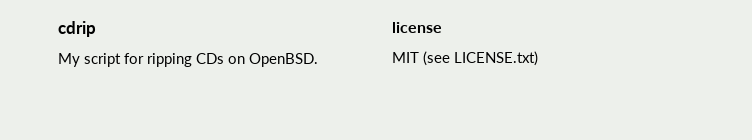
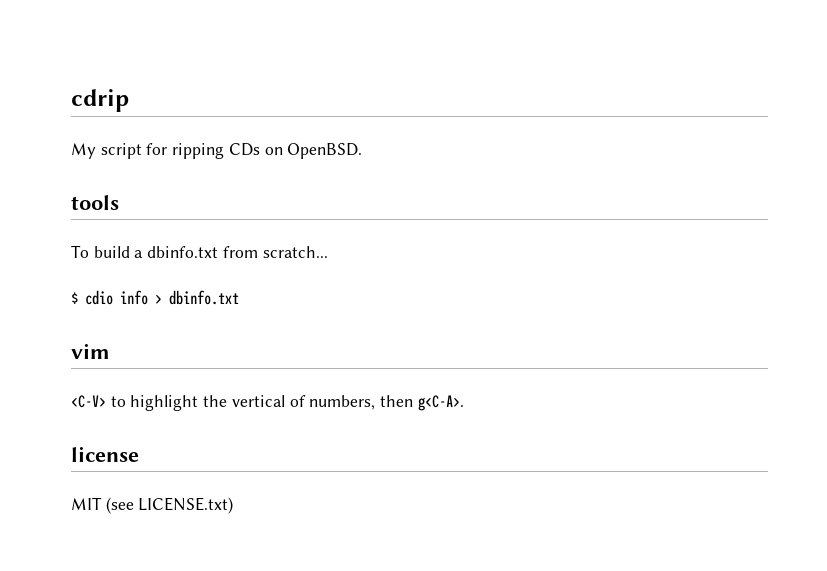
+ tools
+ To build a dbinfo.txt from scratch...
+ $ cdio info > dbinfo.txt
+ vim
+ <C-V> to highlight the vertical of numbers, then g<C-A>.

